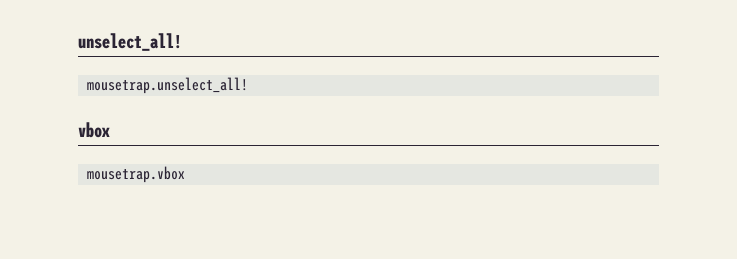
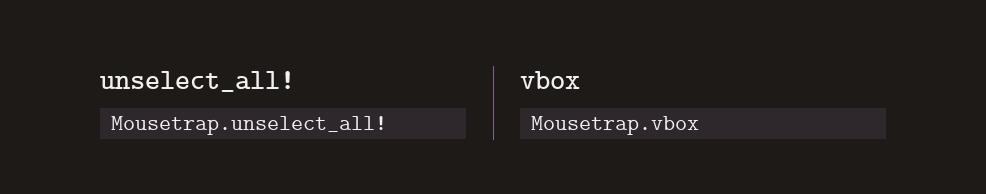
- mousetrap.unselect_all!
+ Mousetrap.unselect_all!
- mousetrap.vbox
+ Mousetrap.vbox

